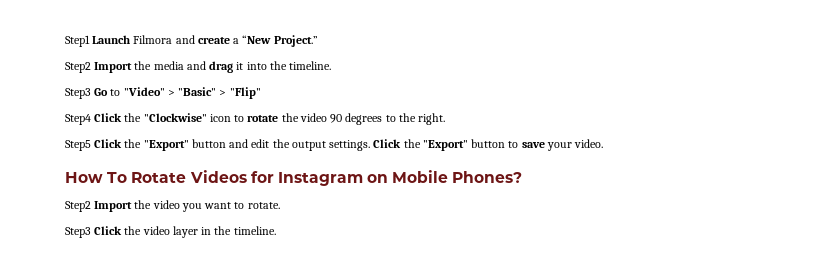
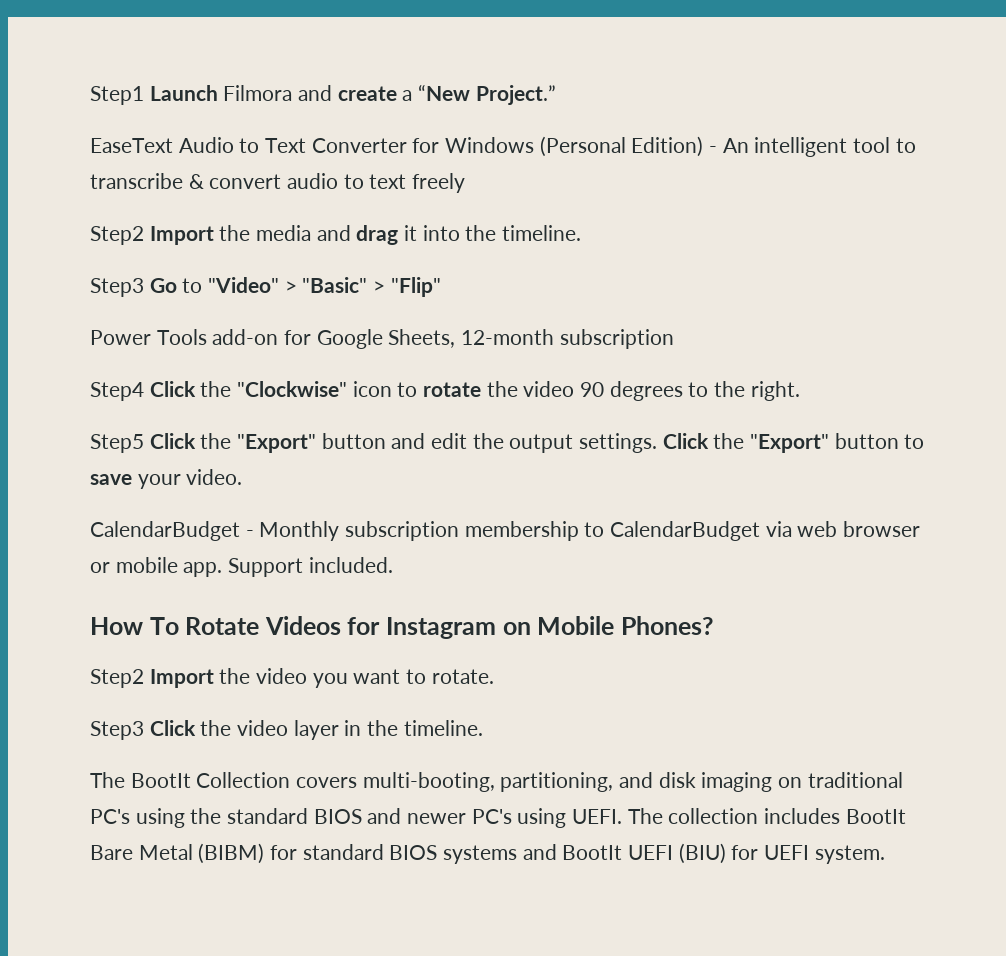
+ EaseText Audio to Text Converter for Windows (Personal Edition) - An intelligent tool to transcribe & convert audio to text freely
+ Power Tools add-on for Google Sheets, 12-month subscription
+ CalendarBudget - Monthly subscription membership to CalendarBudget via web browser or mobile app. Support included.
+ The BootIt Collection covers multi-booting, partitioning, and disk imaging on traditional PC's using the standard BIOS and newer PC's using UEFI. The collection includes BootIt Bare Metal (BIBM) for standard BIOS systems and BootIt UEFI (BIU) for UEFI system.

